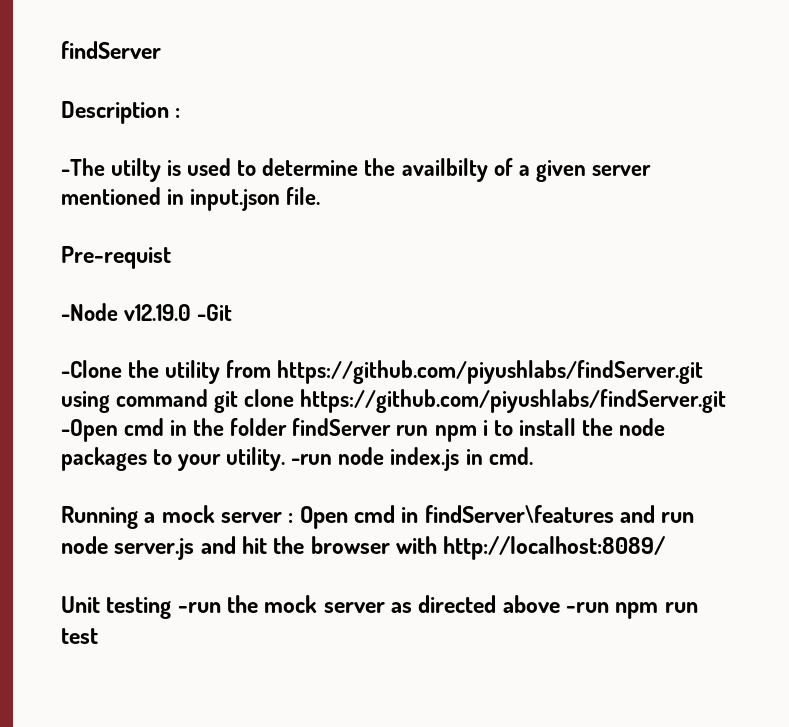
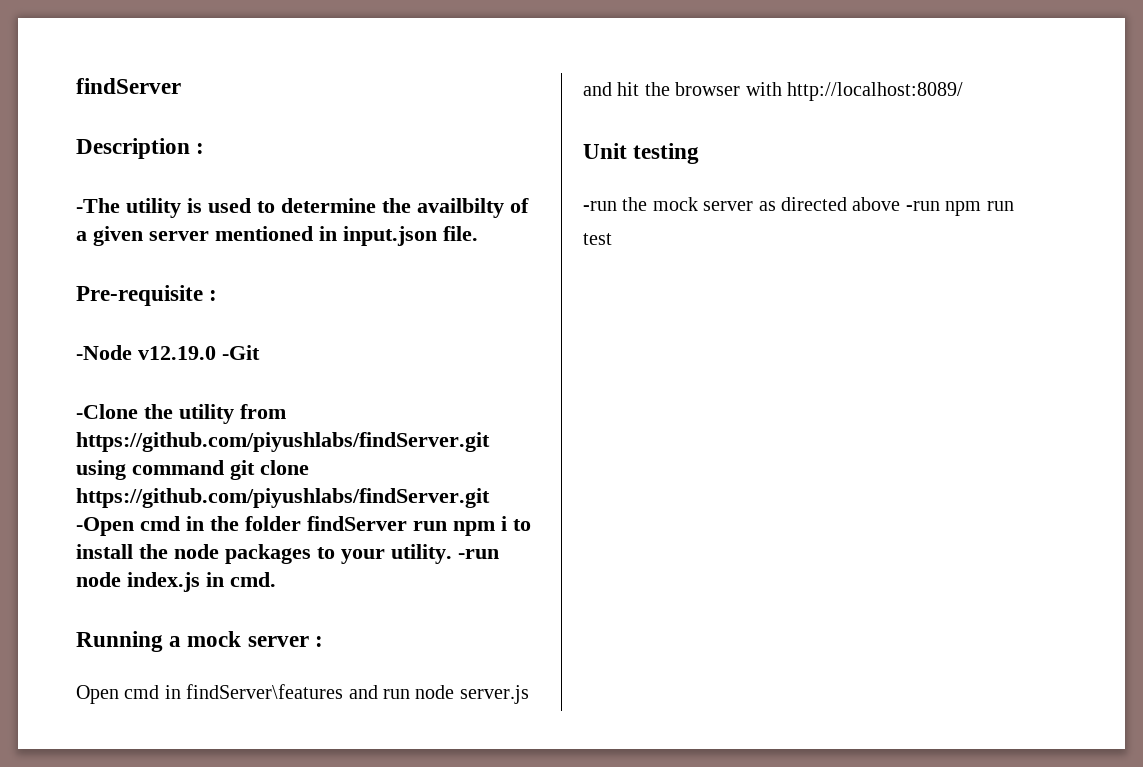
- -The utilty is used to determine the availbilty of a given server mentioned in input.json file.
+ -The utility is used to determine the availbilty of a given server mentioned in input.json file.
- Pre-requist
+ Pre-requisite :
- Running a mock server : Open cmd in findServer\features and run node server.js and hit the browser with http://localhost:8089/
+ Running a mock server :
+ Open cmd in findServer\features and run node server.js and hit the browser with http://localhost:8089/
- Unit testing -run the mock server as directed above -run npm run test
+ Unit testing
+ -run the mock server as directed above -run npm run test

